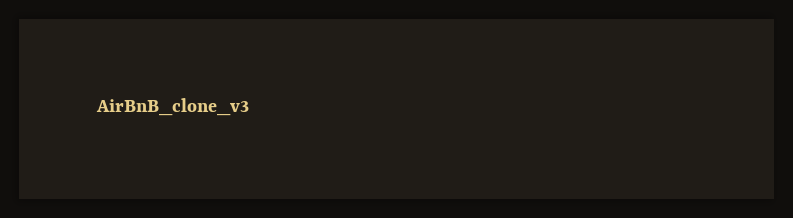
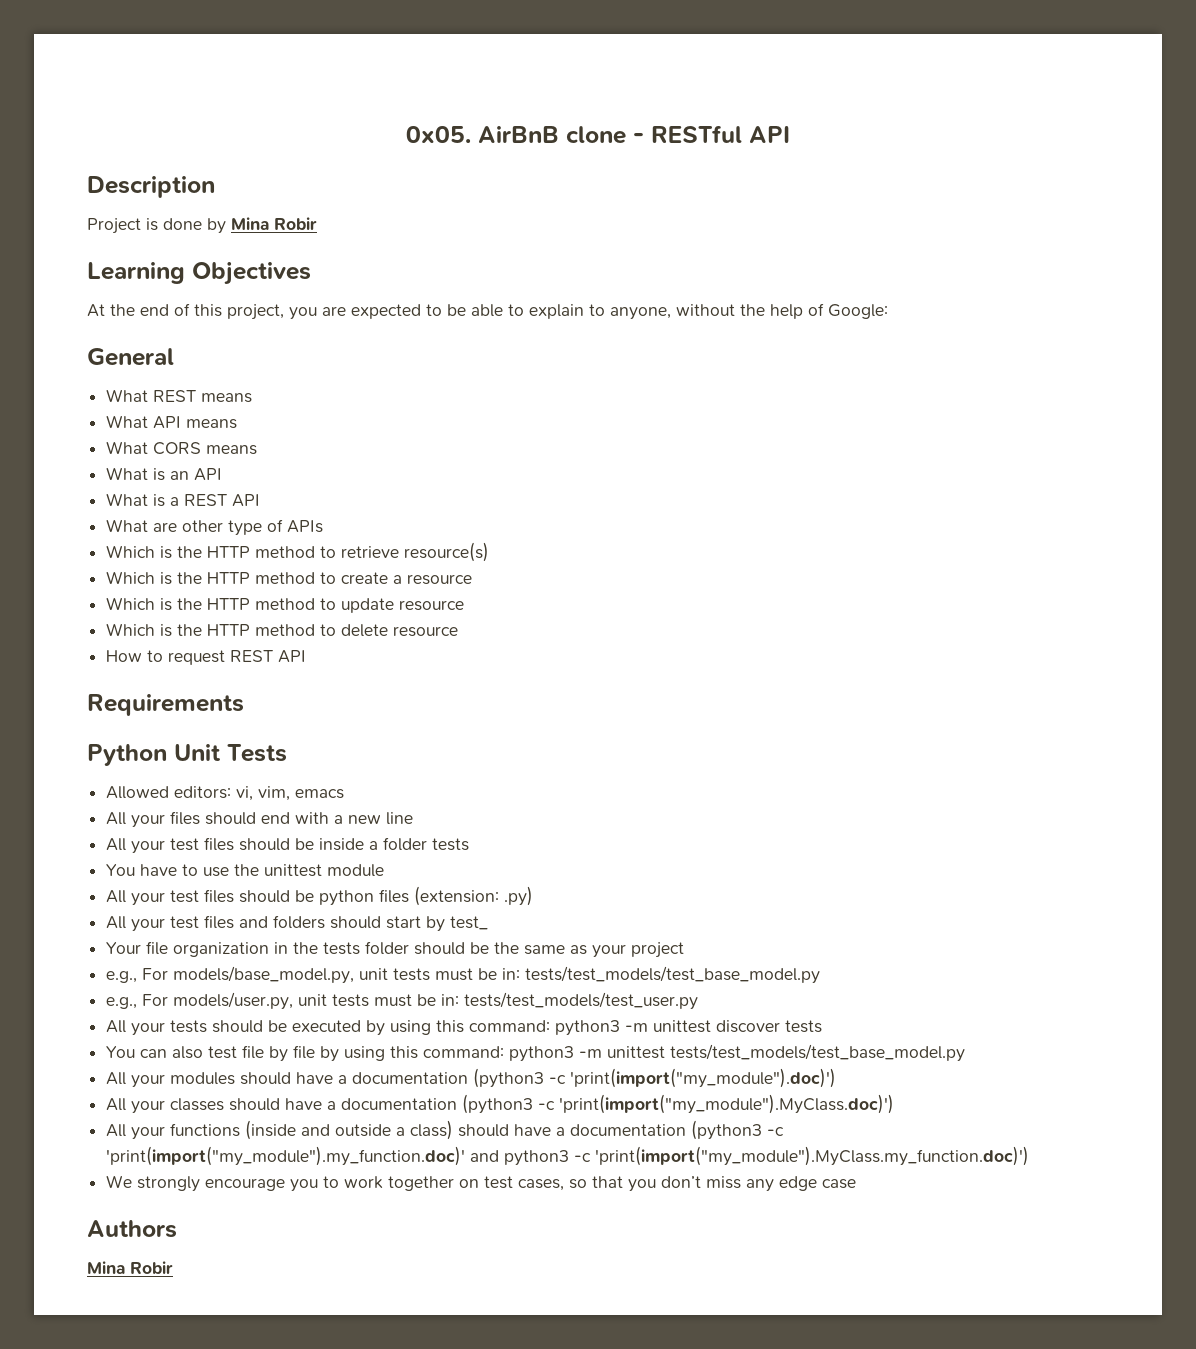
- AirBnB_clone_v3
+ 0x05. AirBnB clone - RESTful API
+ Description
+ Project is done by Mina Robir
+ Learning Objectives
+ At the end of this project, you are expected to be able to explain to anyone, without the help of Google:
+ General
+ What REST means
+ What API means
+ What CORS means
+ What is an API
+ What is a REST API
+ What are other type of APIs
+ Which is the HTTP method to retrieve resource(s)
+ Which is the HTTP method to create a resource
+ Which is the HTTP method to update resource
+ Which is the HTTP method to delete resource
+ How to request REST API
+ Requirements
+ Python Unit Tests
+ Allowed editors: vi, vim, emacs
+ All your files should end with a new line
+ All your test files should be inside a folder tests
+ You have to use the unittest module
+ All your test files should be python files (extension: .py)
+ All your test files and folders should start by test_
+ Your file organization in the tests folder should be the same as your project
+ e.g., For models/base_model.py, unit tests must be in: tests/test_models/test_base_model.py
+ e.g., For models/user.py, unit tests must be in: tests/test_models/test_user.py
+ All your tests should be executed by using this command: python3 -m unittest discover tests
+ You can also test file by file by using this command: python3 -m unittest tests/test_models/test_base_model.py
+ All your modules should have a documentation (python3 -c 'print(import("my_module").doc)')
+ All your classes should have a documentation (python3 -c 'print(import("my_module").MyClass.doc)')
+ All your functions (inside and outside a class) should have a documentation (python3 -c 'print(import("my_module").my_function.doc)' and python3 -c 'print(import("my_module").MyClass.my_function.doc)')
+ We strongly encourage you to work together on test cases, so that you don’t miss any edge case
+ Authors
+ Mina Robir

